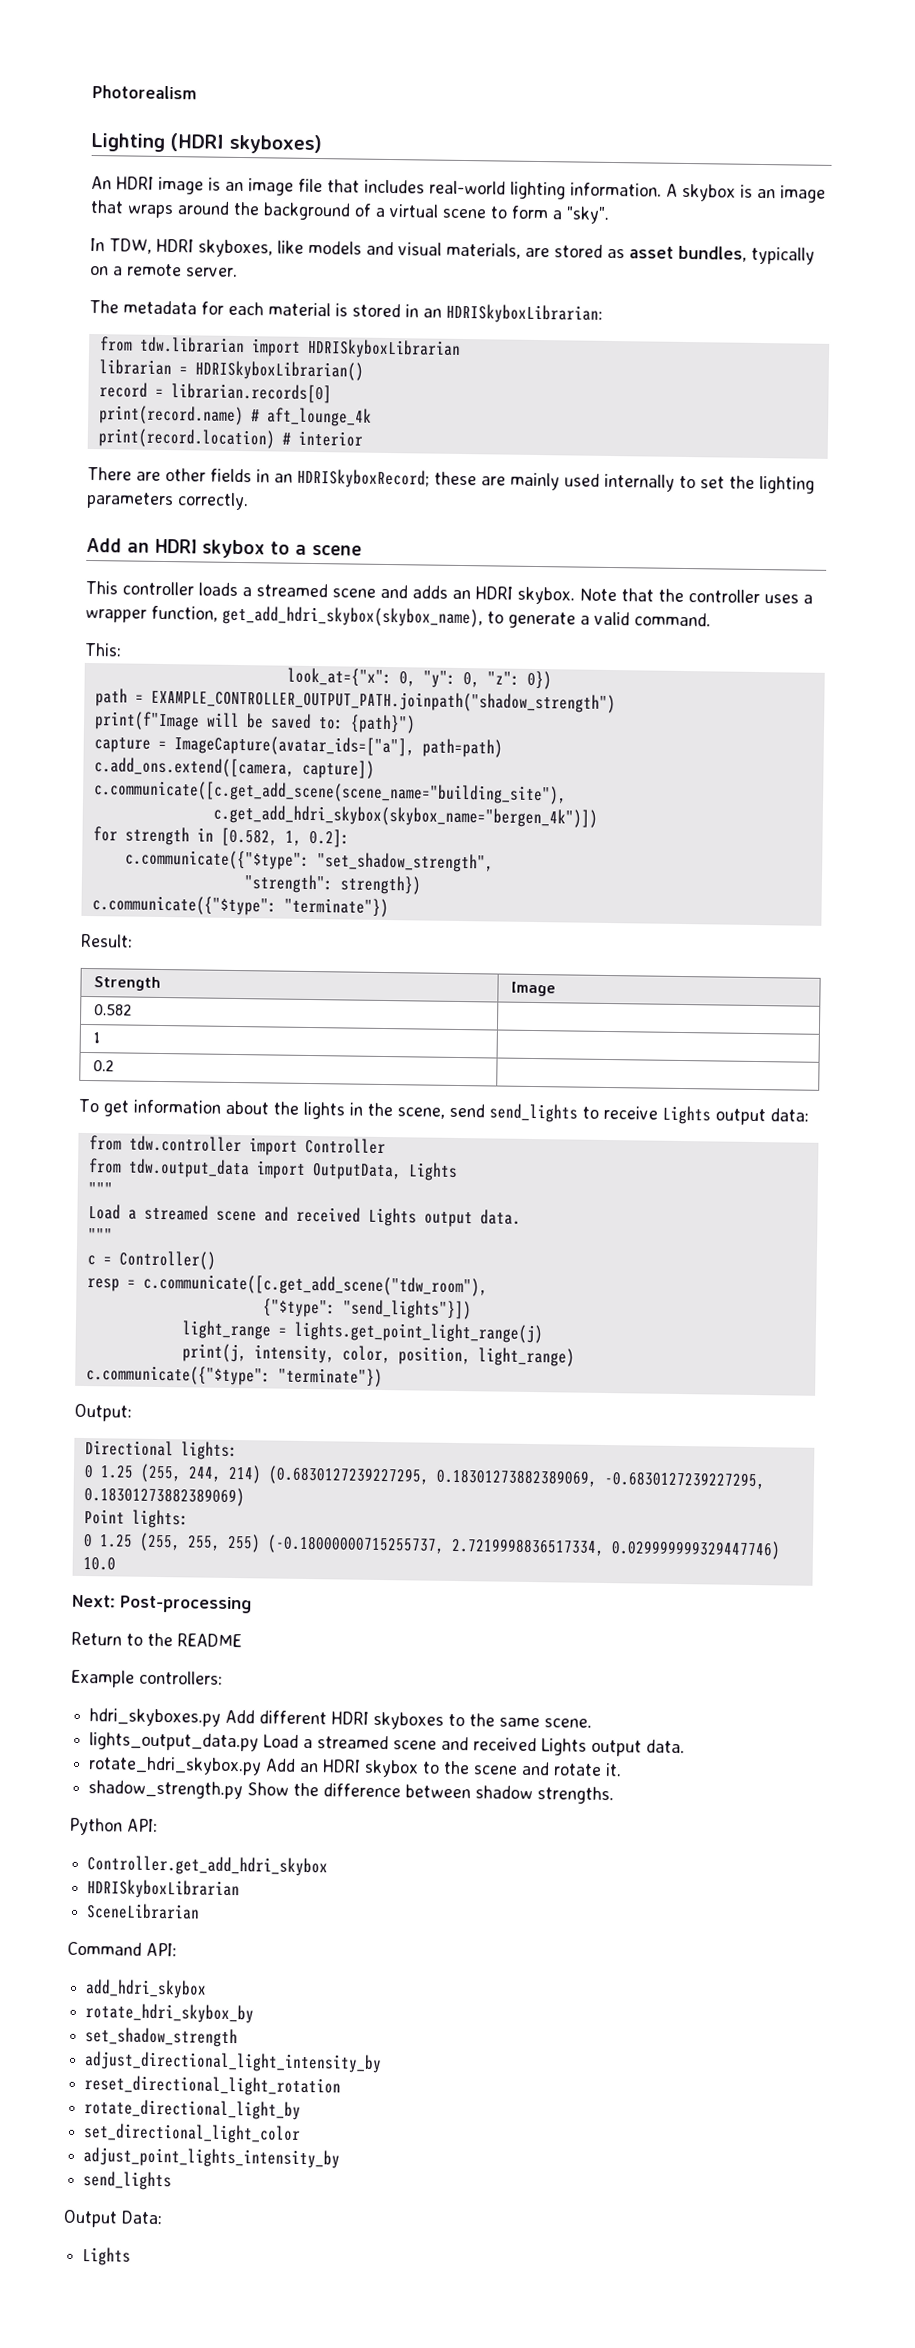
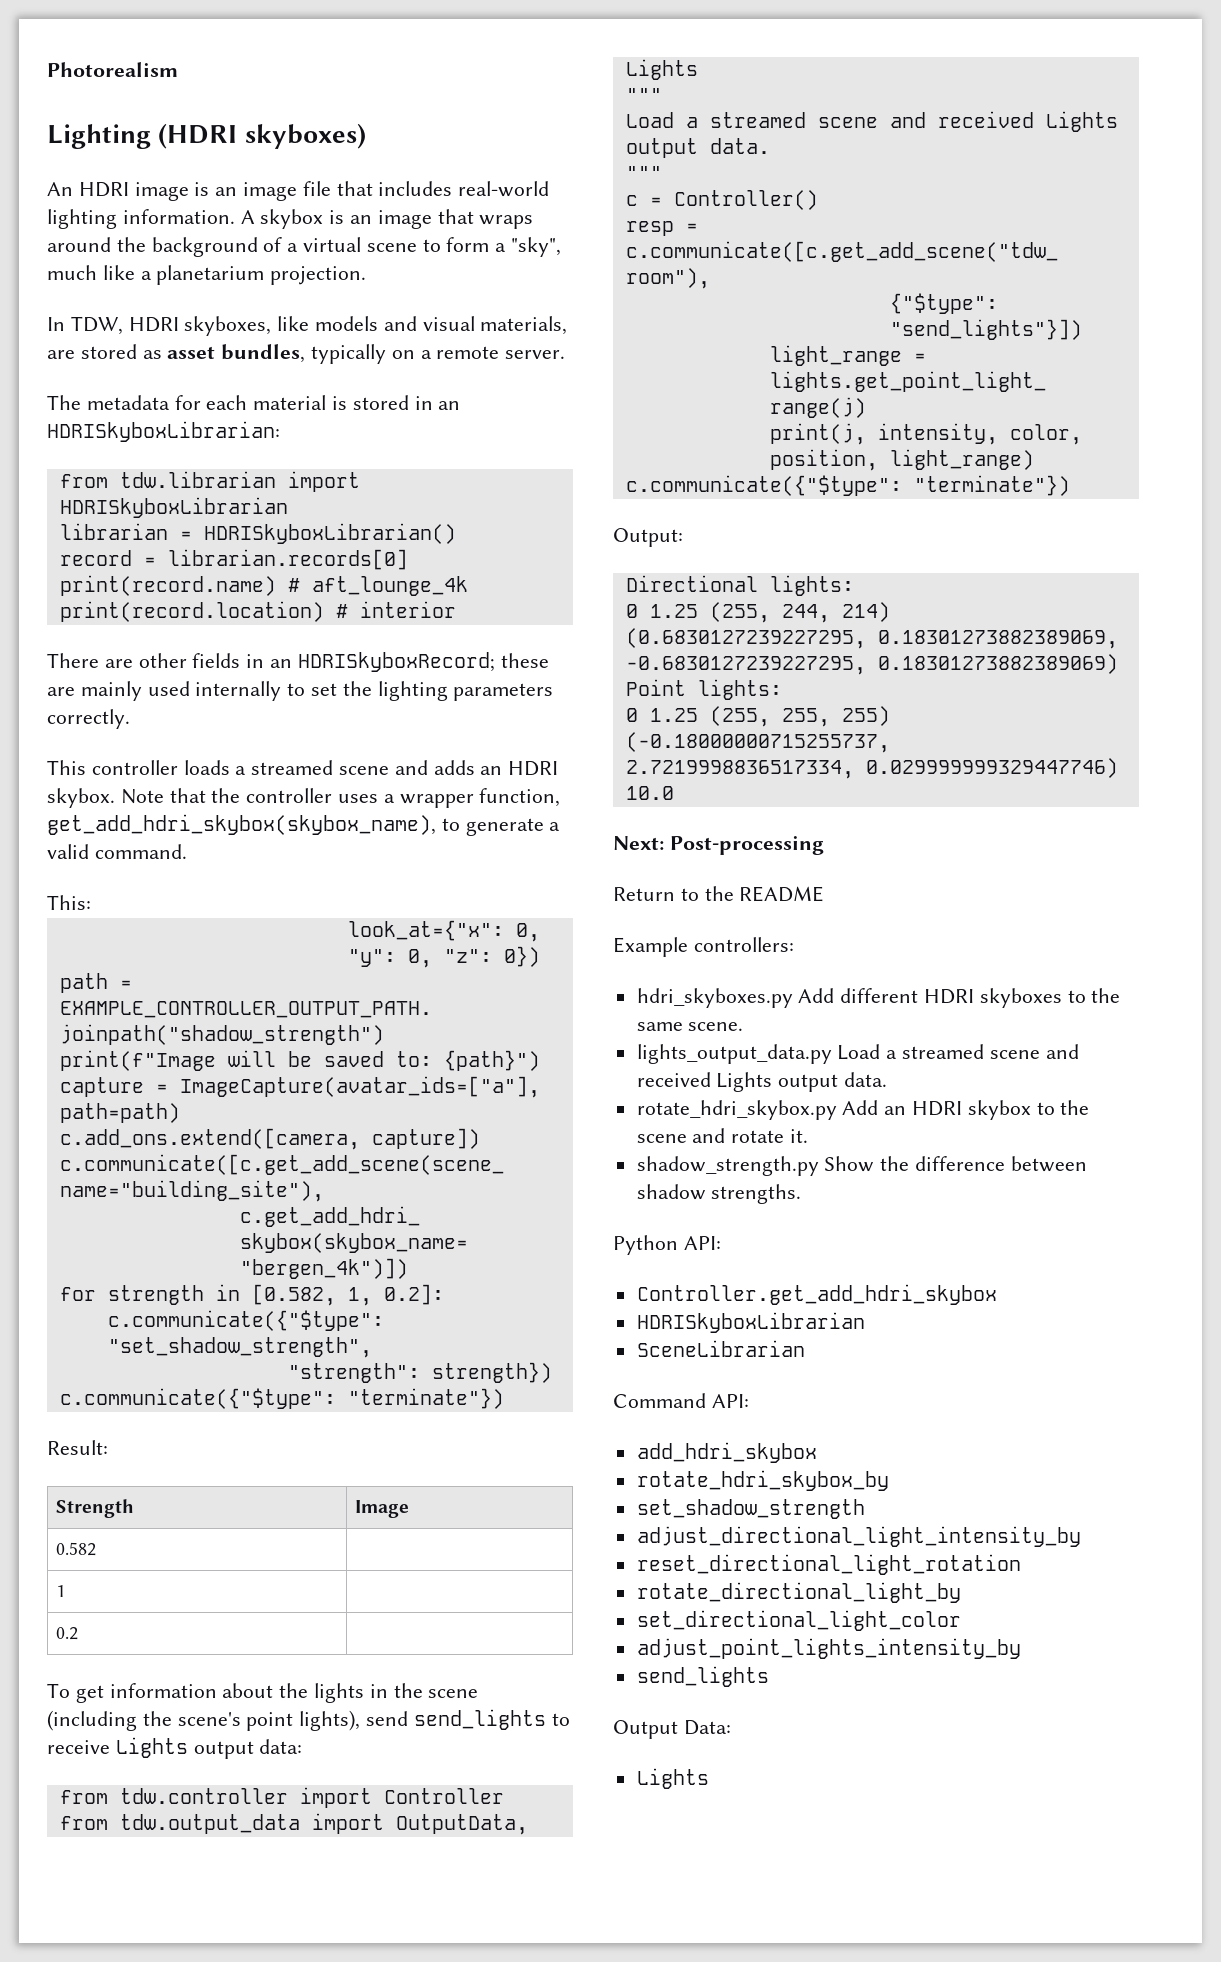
- A skybox is an image that wraps around the background of a virtual scene to form a "sky".
+ A skybox is an image that wraps around the background of a virtual scene to form a "sky", much like a planetarium projection.
- Add an HDRI skybox to a scene
- To get information about the lights in the scene, send send_lights to receive Lights output data:
+ To get information about the lights in the scene (including the scene's point lights), send send_lights to receive Lights output data:

